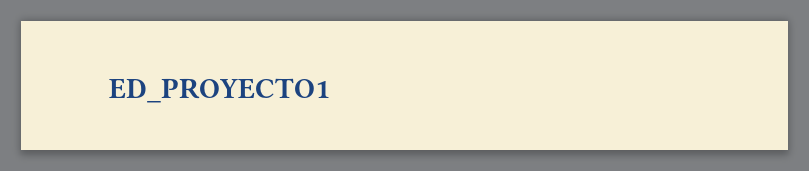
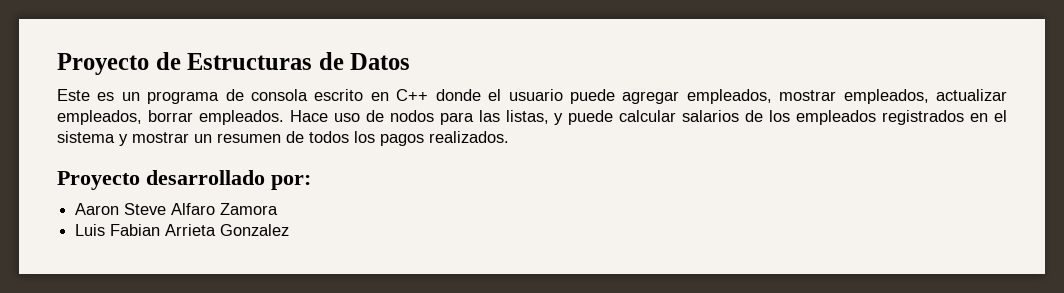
- ED_PROYECTO1
+ Proyecto de Estructuras de Datos
+ Este es un programa de consola escrito en C++ donde el usuario puede agregar empleados, mostrar empleados, actualizar empleados, borrar empleados. Hace uso de nodos para las listas, y puede calcular salarios de los empleados registrados en el sistema y mostrar un resumen de todos los pagos realizados.
+ Proyecto desarrollado por:
+ Aaron Steve Alfaro Zamora
+ Luis Fabian Arrieta Gonzalez

